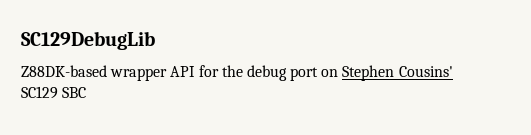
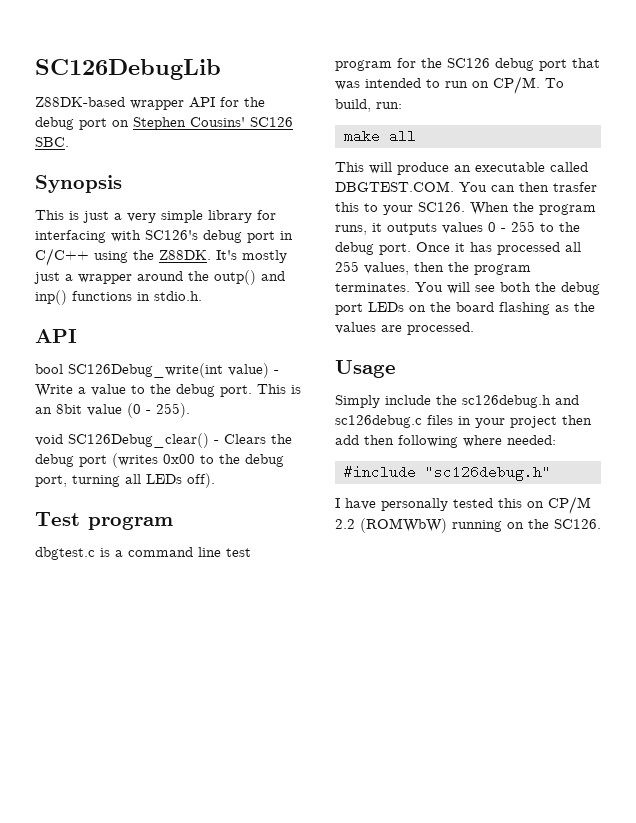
- SC129DebugLib
+ SC126DebugLib
- Z88DK-based wrapper API for the debug port on Stephen Cousins' SC129 SBC
+ Z88DK-based wrapper API for the debug port on Stephen Cousins' SC126 SBC.
+ Synopsis
+ This is just a very simple library for interfacing with SC126's debug port in C/C++ using the Z88DK. It's mostly just a wrapper around the outp() and inp() functions in stdio.h.
+ API
+ bool SC126Debug_write(int value) - Write a value to the debug port. This is an 8bit value (0 - 255).
+ void SC126Debug_clear() - Clears the debug port (writes 0x00 to the debug port, turning all LEDs off).
+ Test program
+ dbgtest.c is a command line test program for the SC126 debug port that was intended to run on CP/M. To build, run:
+ make all
+ This will produce an executable called DBGTEST.COM. You can then trasfer this to your SC126. When the program runs, it outputs values 0 - 255 to the debug port. Once it has processed all 255 values, then the program terminates. You will see both the debug port LEDs on the board flashing as the values are processed.
+ Usage
+ Simply include the sc126debug.h and sc126debug.c files in your project then add then following where needed:
+ #include "sc126debug.h"
+ I have personally tested this on CP/M 2.2 (ROMWbW) running on the SC126.

